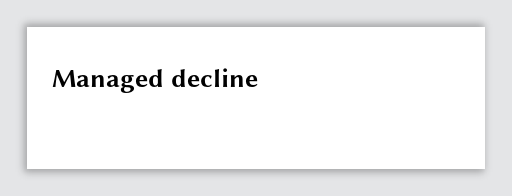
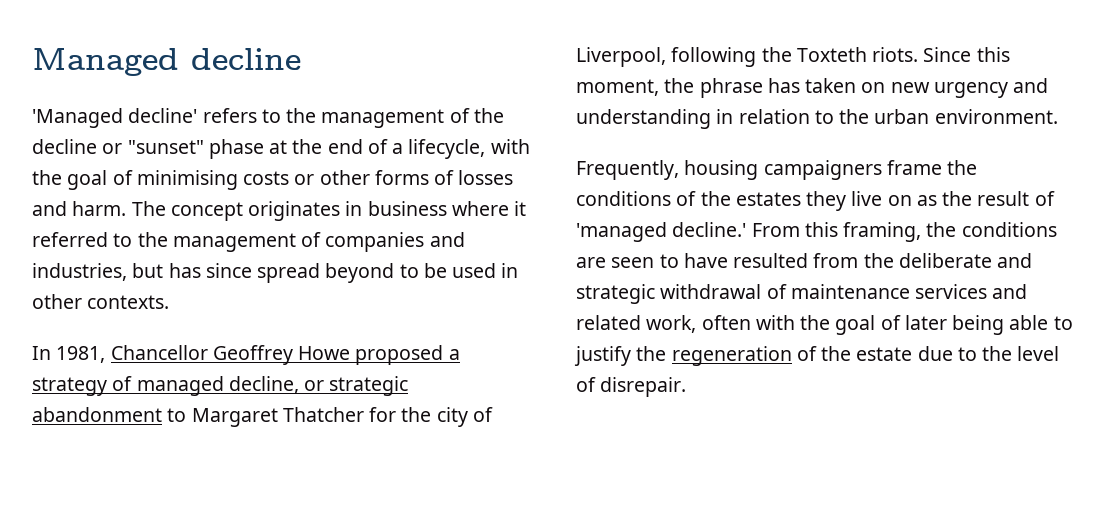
+ 'Managed decline' refers to the management of the decline or "sunset" phase at the end of a lifecycle, with the goal of minimising costs or other forms of losses and harm. The concept originates in business where it referred to the management of companies and industries, but has since spread beyond to be used in other contexts.
+ In 1981, Chancellor Geoffrey Howe proposed a strategy of managed decline, or strategic abandonment to Margaret Thatcher for the city of Liverpool, following the Toxteth riots. Since this moment, the phrase has taken on new urgency and understanding in relation to the urban environment.
+ Frequently, housing campaigners frame the conditions of the estates they live on as the result of 'managed decline.' From this framing, the conditions are seen to have resulted from the deliberate and strategic withdrawal of maintenance services and related work, often with the goal of later being able to justify the regeneration of the estate due to the level of disrepair.

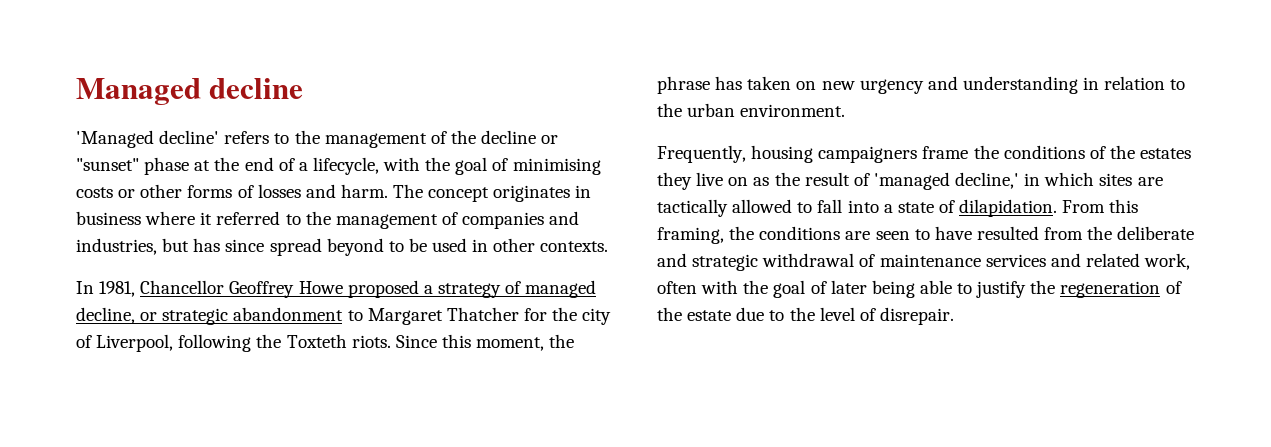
- Frequently, housing campaigners frame the conditions of the estates they live on as the result of 'managed decline.'
+ Frequently, housing campaigners frame the conditions of the estates they live on as the result of 'managed decline,' in which sites are tactically allowed to fall into a state of dilapidation.

